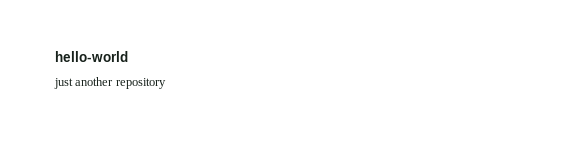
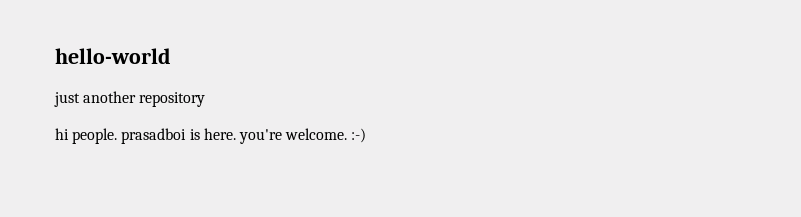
+ hi people. prasadboi is here. you're welcome. :-)

